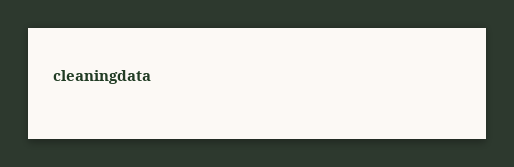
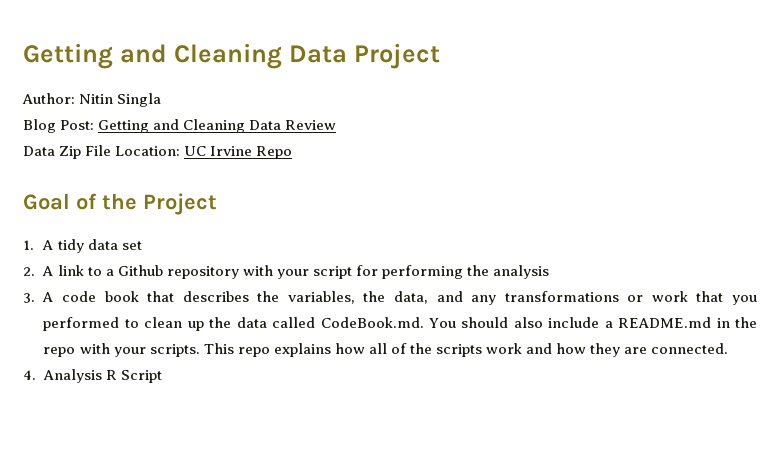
- cleaningdata
+ Getting and Cleaning Data Project
+ Author: Nitin Singla
+ Blog Post: Getting and Cleaning Data Review
+ Data Zip File Location: UC Irvine Repo
+ Goal of the Project
+ 1. A tidy data set
+ 2. A link to a Github repository with your script for performing the analysis
+ 3. A code book that describes the variables, the data, and any transformations or work that you performed to clean up the data called CodeBook.md. You should also include a README.md in the repo with your scripts. This repo explains how all of the scripts work and how they are connected.
+ 4. Analysis R Script

